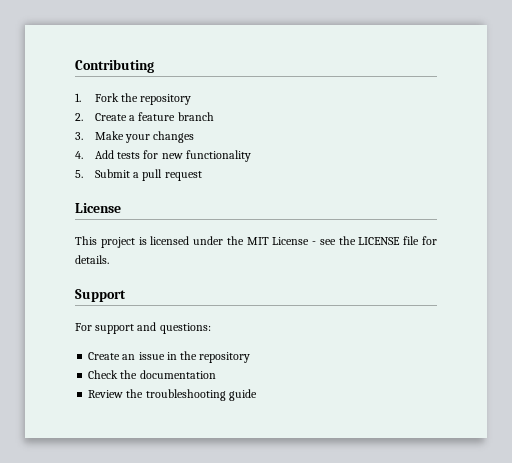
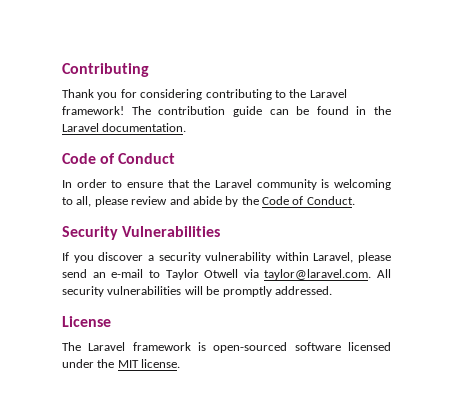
- 1. Fork the repository
- 2. Create a feature branch
- 3. Make your changes
- 4. Add tests for new functionality
- 5. Submit a pull request
+ Thank you for considering contributing to the Laravel framework! The contribution guide can be found in the Laravel documentation.
+ Code of Conduct
+ In order to ensure that the Laravel community is welcoming to all, please review and abide by the Code of Conduct.
+ Security Vulnerabilities
+ If you discover a security vulnerability within Laravel, please send an e-mail to Taylor Otwell via taylor@laravel.com. All security vulnerabilities will be promptly addressed.
  License
- This project is licensed under the MIT License - see the LICENSE file for details.
- Support
- For support and questions:
- Create an issue in the repository
- Check the documentation
- Review the troubleshooting guide
+ The Laravel framework is open-sourced software licensed under the MIT license.

